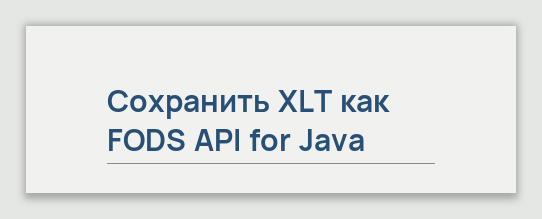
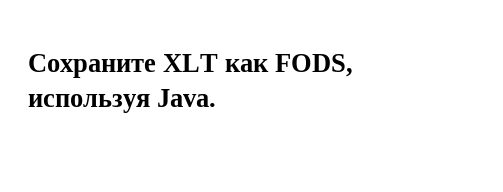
- Сохранить XLT как FODS API for Java
+ Сохраните XLT как FODS, используя Java.

